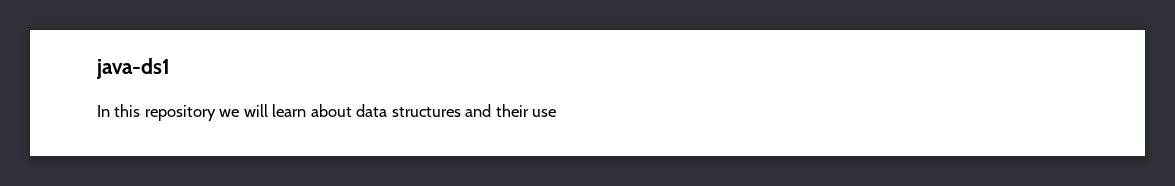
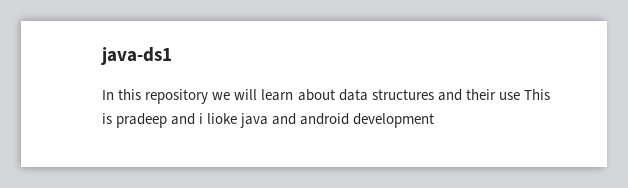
- In this repository we will learn about data structures and their use
+ In this repository we will learn about data structures and their use This is pradeep and i lioke java and android development

